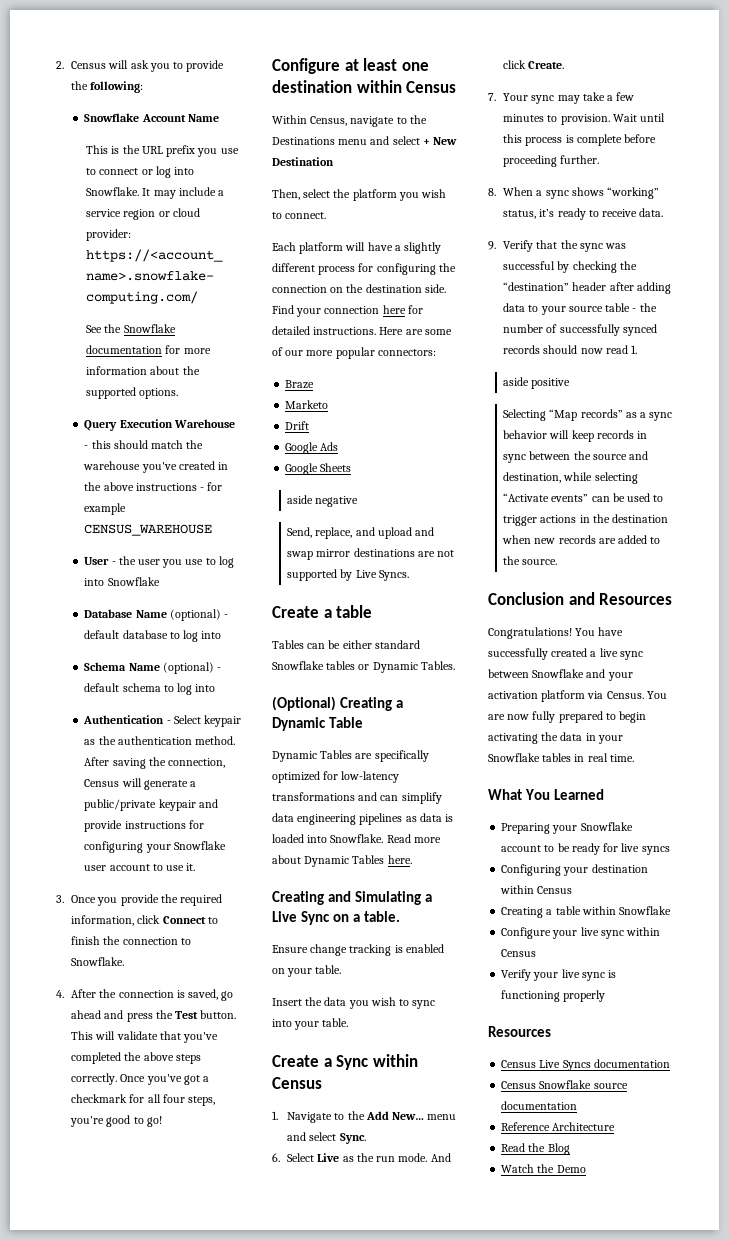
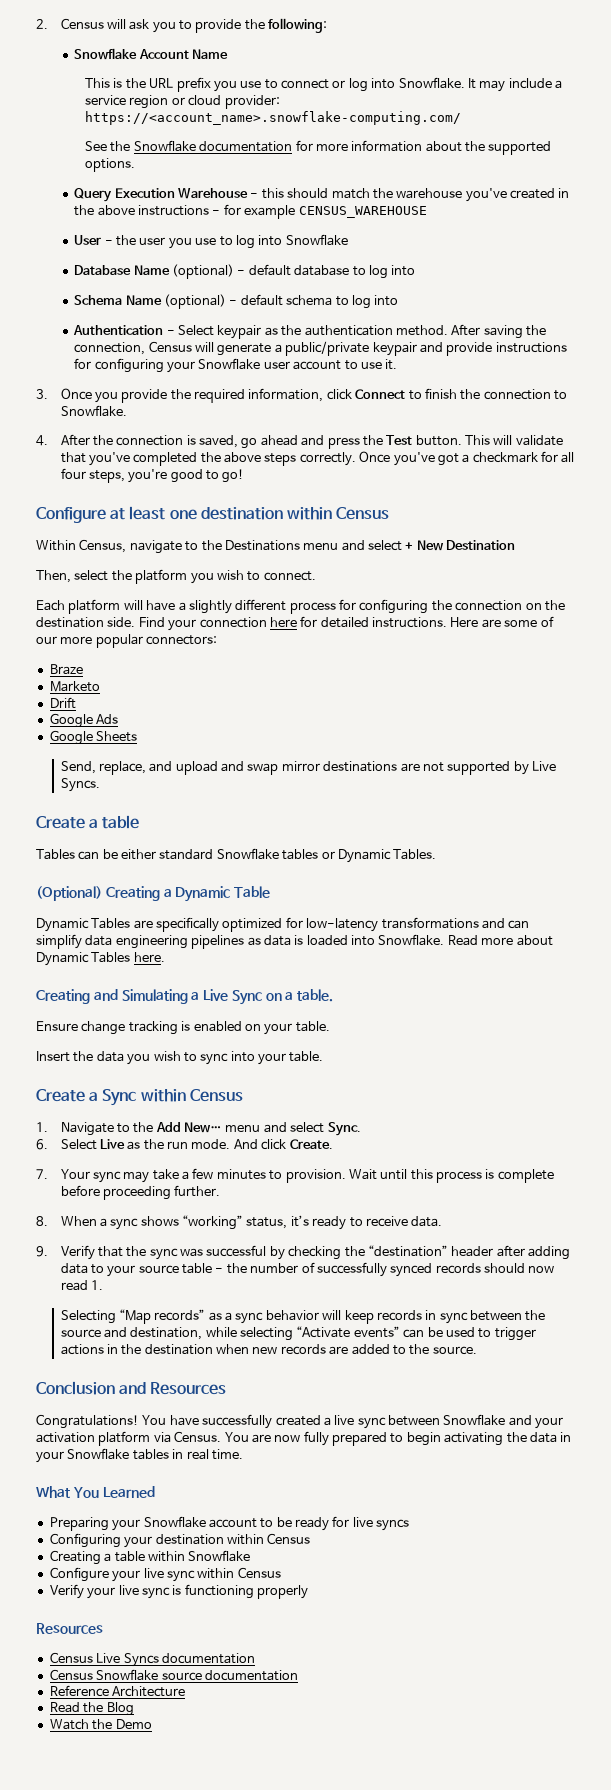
- aside negative
- aside positive

